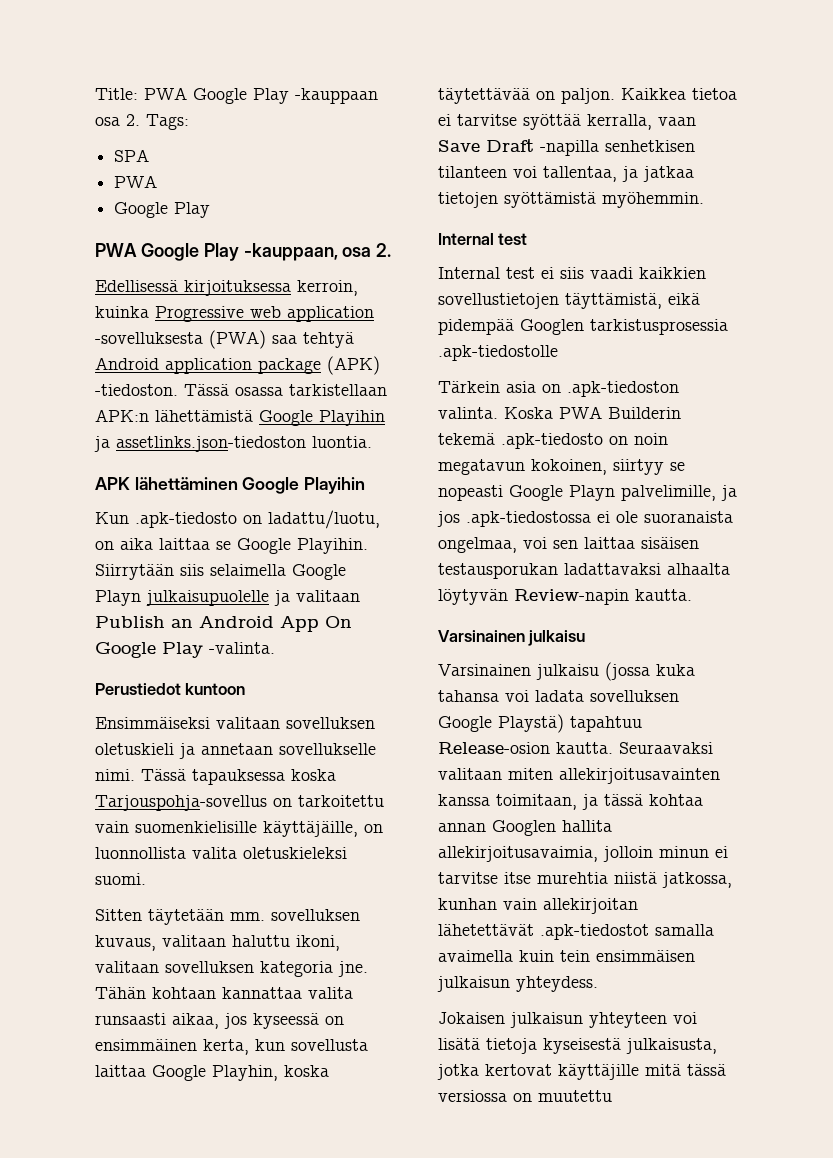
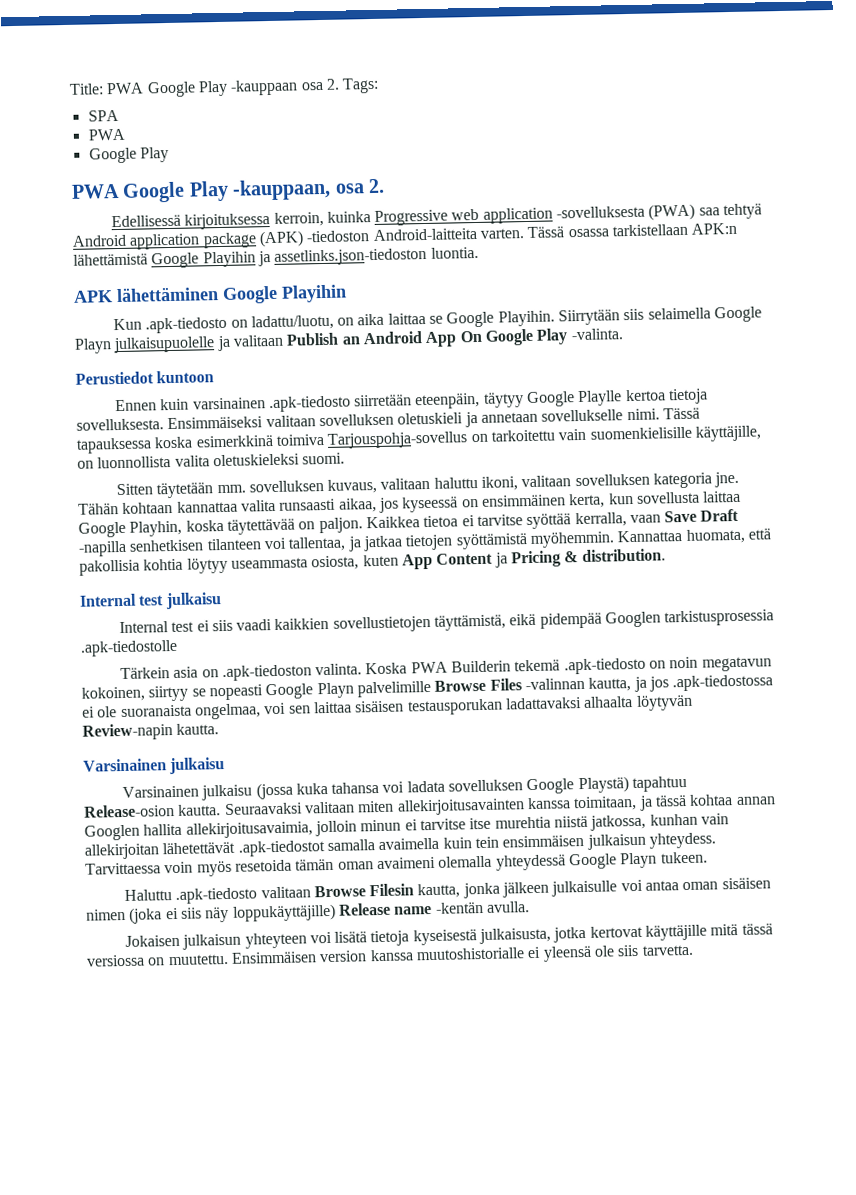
- Edellisessä kirjoituksessa kerroin, kuinka Progressive web application -sovelluksesta (PWA) saa tehtyä Android application package (APK) -tiedoston.
+ Edellisessä kirjoituksessa kerroin, kuinka Progressive web application -sovelluksesta (PWA) saa tehtyä Android application package (APK) -tiedoston Android-laitteita varten.
+ Ennen kuin varsinainen .apk-tiedosto siirretään eteenpäin, täytyy Google Playlle kertoa tietoja sovelluksesta.
- Tässä tapauksessa koska Tarjouspohja-sovellus on tarkoitettu vain suomenkielisille käyttäjäille, on luonnollista valita oletuskieleksi suomi.
+ Tässä tapauksessa koska esimerkkinä toimiva Tarjouspohja-sovellus on tarkoitettu vain suomenkielisille käyttäjille, on luonnollista valita oletuskieleksi suomi.
- Kaikkea tietoa ei tarvitse syöttää kerralla, vaan Save Draft -napilla senhetkisen tilanteen voi tallentaa, ja jatkaa tietojen syöttämistä myöhemmin.
- Internal test
+ Kaikkea tietoa ei tarvitse syöttää kerralla, vaan Save Draft -napilla senhetkisen tilanteen voi tallentaa, ja jatkaa tietojen syöttämistä myöhemmin. Kannattaa huomata, että pakollisia kohtia löytyy useammasta osiosta, kuten App Content ja Pricing & distribution.
+ Internal test julkaisu
- Koska PWA Builderin tekemä .apk-tiedosto on noin megatavun kokoinen, siirtyy se nopeasti Google Playn palvelimille, ja jos .apk-tiedostossa ei ole suoranaista ongelmaa, voi sen laittaa sisäisen testausporukan ladattavaksi alhaalta löytyvän Review-napin kautta.
+ Koska PWA Builderin tekemä .apk-tiedosto on noin megatavun kokoinen, siirtyy se nopeasti Google Playn palvelimille Browse Files -valinnan kautta, ja jos .apk-tiedostossa ei ole suoranaista ongelmaa, voi sen laittaa sisäisen testausporukan ladattavaksi alhaalta löytyvän Review-napin kautta.
+ Tarvittaessa voin myös resetoida tämän oman avaimeni olemalla yhteydessä Google Playn tukeen.
+ Haluttu .apk-tiedosto valitaan Browse Filesin kautta, jonka jälkeen julkaisulle voi antaa oman sisäisen nimen (joka ei siis näy loppukäyttäjille) Release name -kentän avulla.
- Jokaisen julkaisun yhteyteen voi lisätä tietoja kyseisestä julkaisusta, jotka kertovat käyttäjille mitä tässä versiossa on muutettu
+ Jokaisen julkaisun yhteyteen voi lisätä tietoja kyseisestä julkaisusta, jotka kertovat käyttäjille mitä tässä versiossa on muutettu. Ensimmäisen version kanssa muutoshistorialle ei yleensä ole siis tarvetta.

